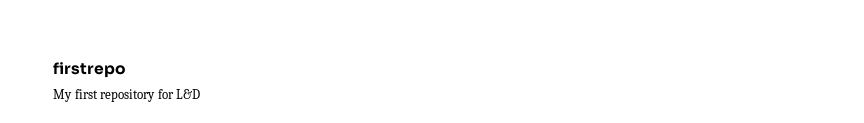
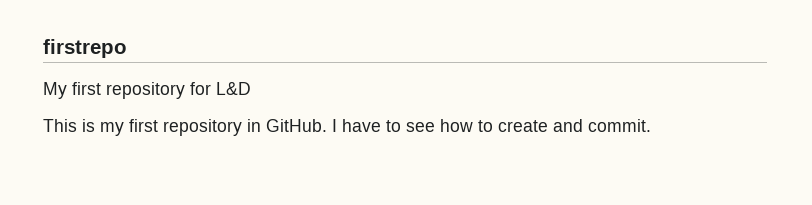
+ This is my first repository in GitHub. I have to see how to create and commit.

